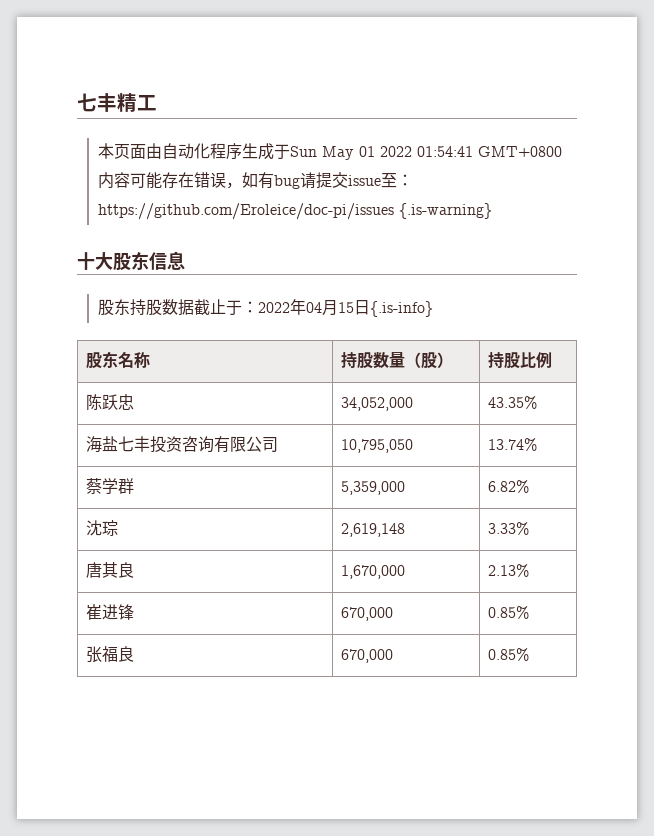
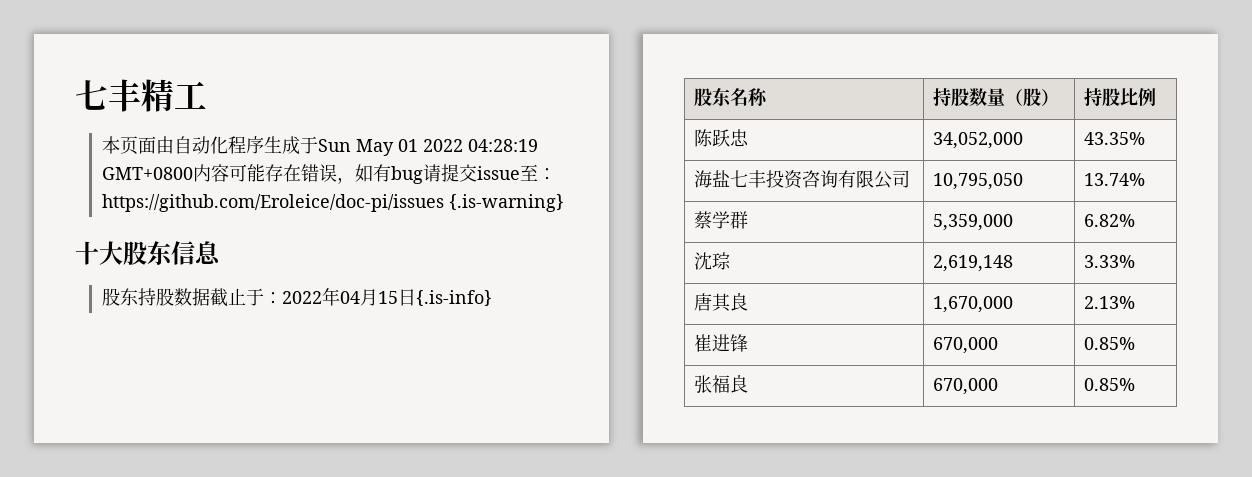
- 本页面由自动化程序生成于Sun May 01 2022 01:54:41 GMT+0800内容可能存在错误，如有bug请提交issue至：https://github.com/Eroleice/doc-pi/issues {.is-warning}
+ 本页面由自动化程序生成于Sun May 01 2022 04:28:19 GMT+0800内容可能存在错误，如有bug请提交issue至：https://github.com/Eroleice/doc-pi/issues {.is-warning}

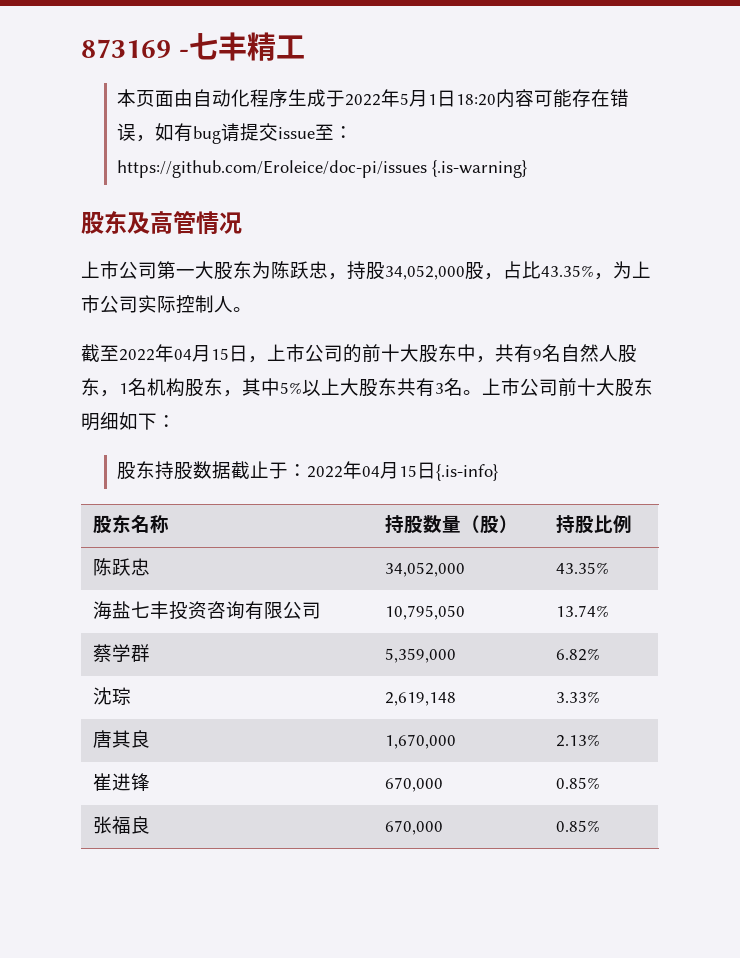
- 七丰精工
+ 873169 -七丰精工
- 本页面由自动化程序生成于Sun May 01 2022 04:28:19 GMT+0800内容可能存在错误，如有bug请提交issue至：https://github.com/Eroleice/doc-pi/issues {.is-warning}
+ 本页面由自动化程序生成于2022年5月1日18:20内容可能存在错误，如有bug请提交issue至：https://github.com/Eroleice/doc-pi/issues {.is-warning}
- 十大股东信息
+ 股东及高管情况
+ 上市公司第一大股东为陈跃忠，持股34,052,000股，占比43.35%，为上市公司实际控制人。
+ 截至2022年04月15日，上市公司的前十大股东中，共有9名自然人股东，1名机构股东，其中5%以上大股东共有3名。上市公司前十大股东明细如下：

